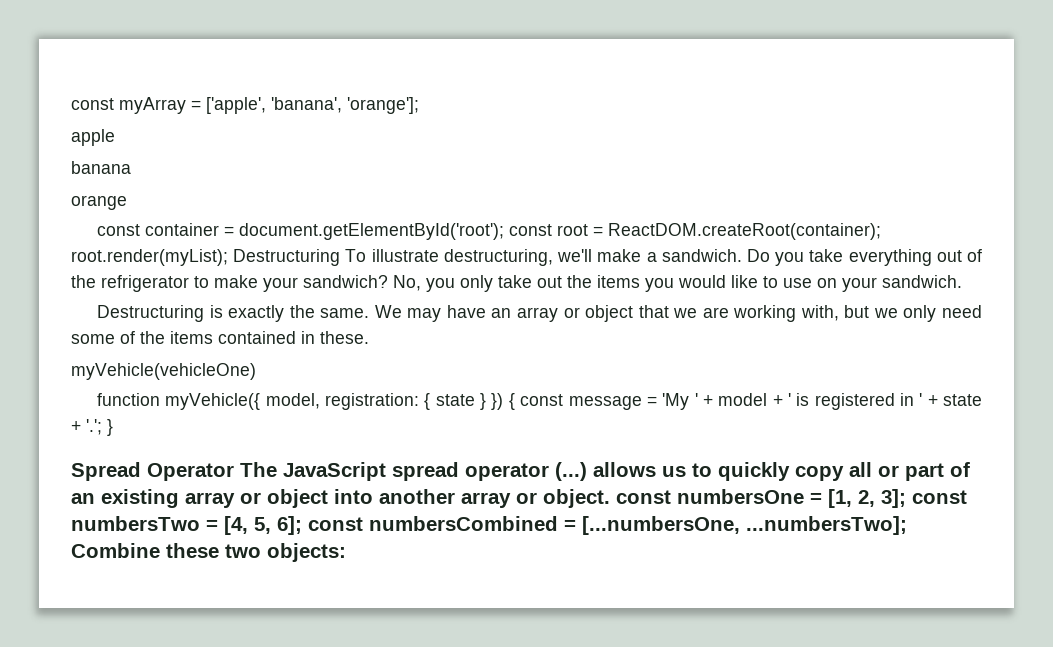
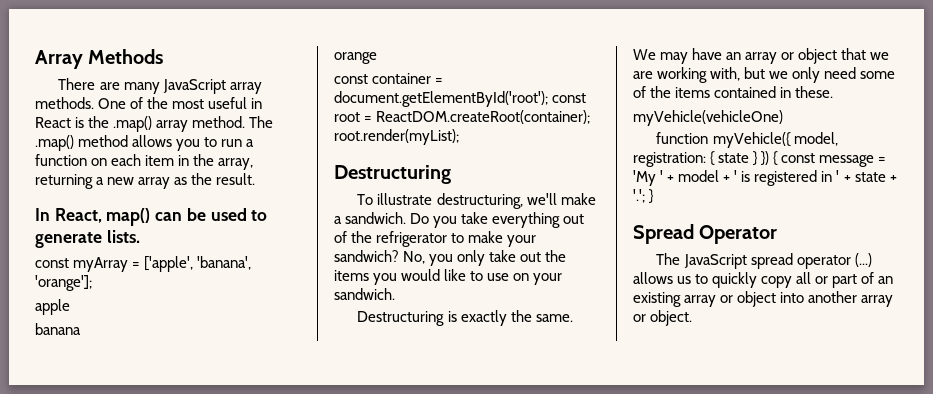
+ Array Methods
+ There are many JavaScript array methods. One of the most useful in React is the .map() array method. The .map() method allows you to run a function on each item in the array, returning a new array as the result.
+ In React, map() can be used to generate lists.
- const container = document.getElementById('root'); const root = ReactDOM.createRoot(container); root.render(myList); Destructuring To illustrate destructuring, we'll make a sandwich.
+ const container = document.getElementById('root'); const root = ReactDOM.createRoot(container); root.render(myList);
+ Destructuring
+ To illustrate destructuring, we'll make a sandwich.
- Spread Operator The JavaScript spread operator (...) allows us to quickly copy all or part of an existing array or object into another array or object. const numbersOne = [1, 2, 3]; const numbersTwo = [4, 5, 6]; const numbersCombined = [...numbersOne, ...numbersTwo]; Combine these two objects:
+ Spread Operator
+ The JavaScript spread operator (...) allows us to quickly copy all or part of an existing array or object into another array or object.

